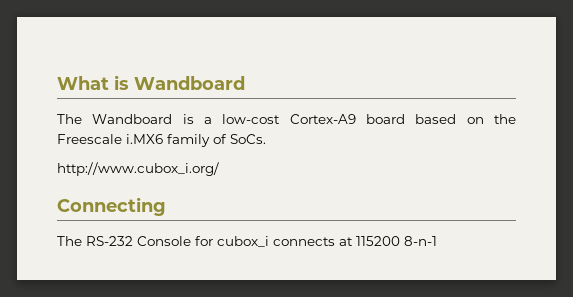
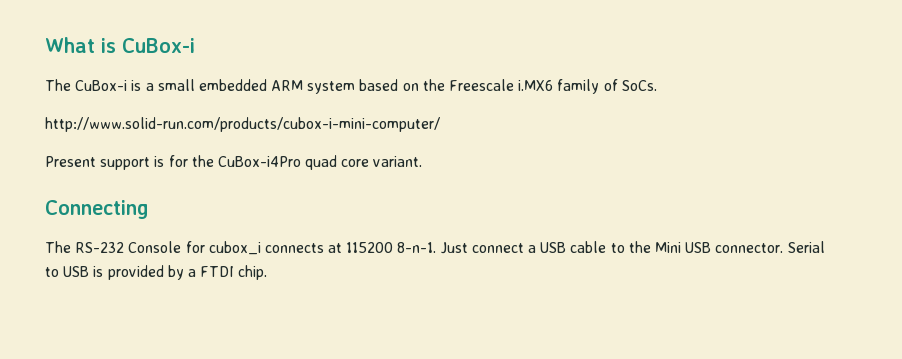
- What is Wandboard
- The Wandboard is a low-cost Cortex-A9 board based on the Freescale i.MX6 family of SoCs.
+ What is CuBox-i
+ The CuBox-i is a small embedded ARM system based on the Freescale i.MX6 family of SoCs.
- http://www.cubox_i.org/
+ http://www.solid-run.com/products/cubox-i-mini-computer/
+ Present support is for the CuBox-i4Pro quad core variant.
- The RS-232 Console for cubox_i connects at 115200 8-n-1
+ The RS-232 Console for cubox_i connects at 115200 8-n-1. Just connect a USB cable to the Mini USB connector. Serial to USB is provided by a FTDI chip.

